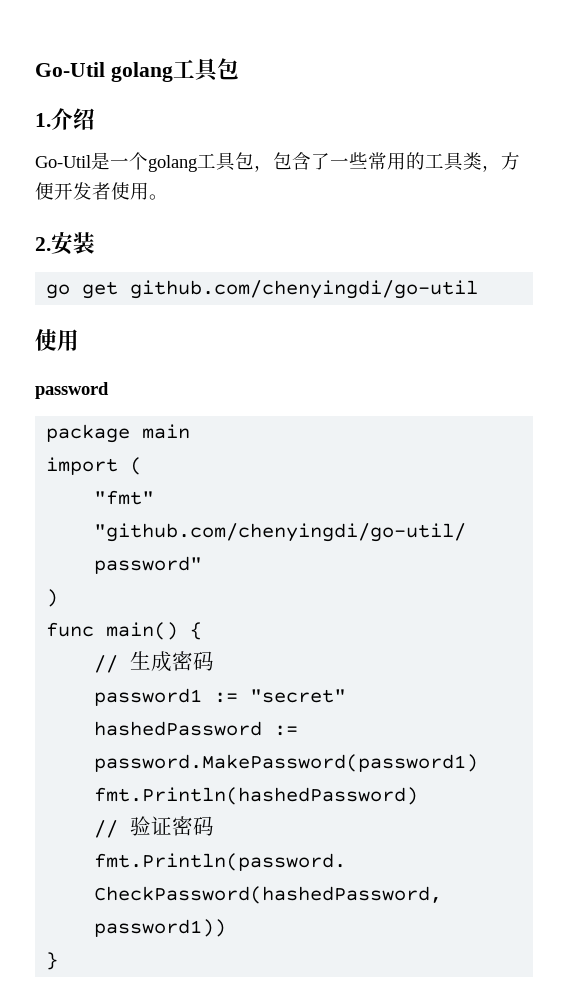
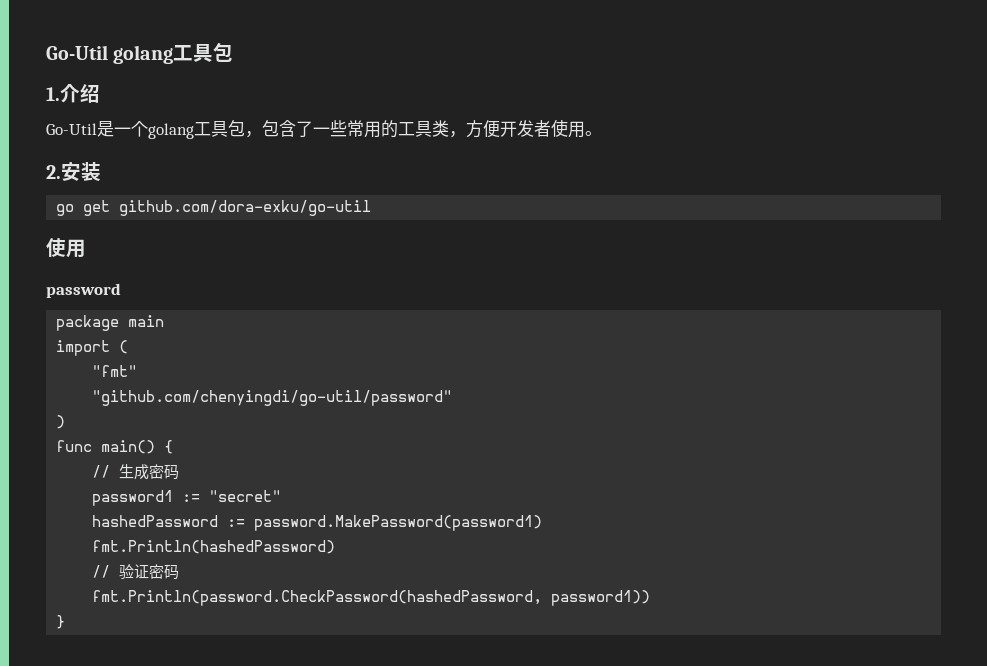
- go get github.com/chenyingdi/go-util
+ go get github.com/dora-exku/go-util

